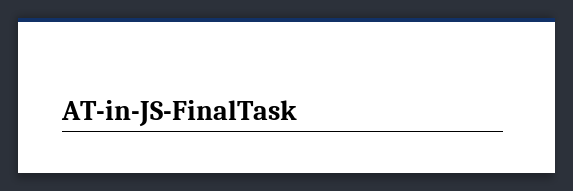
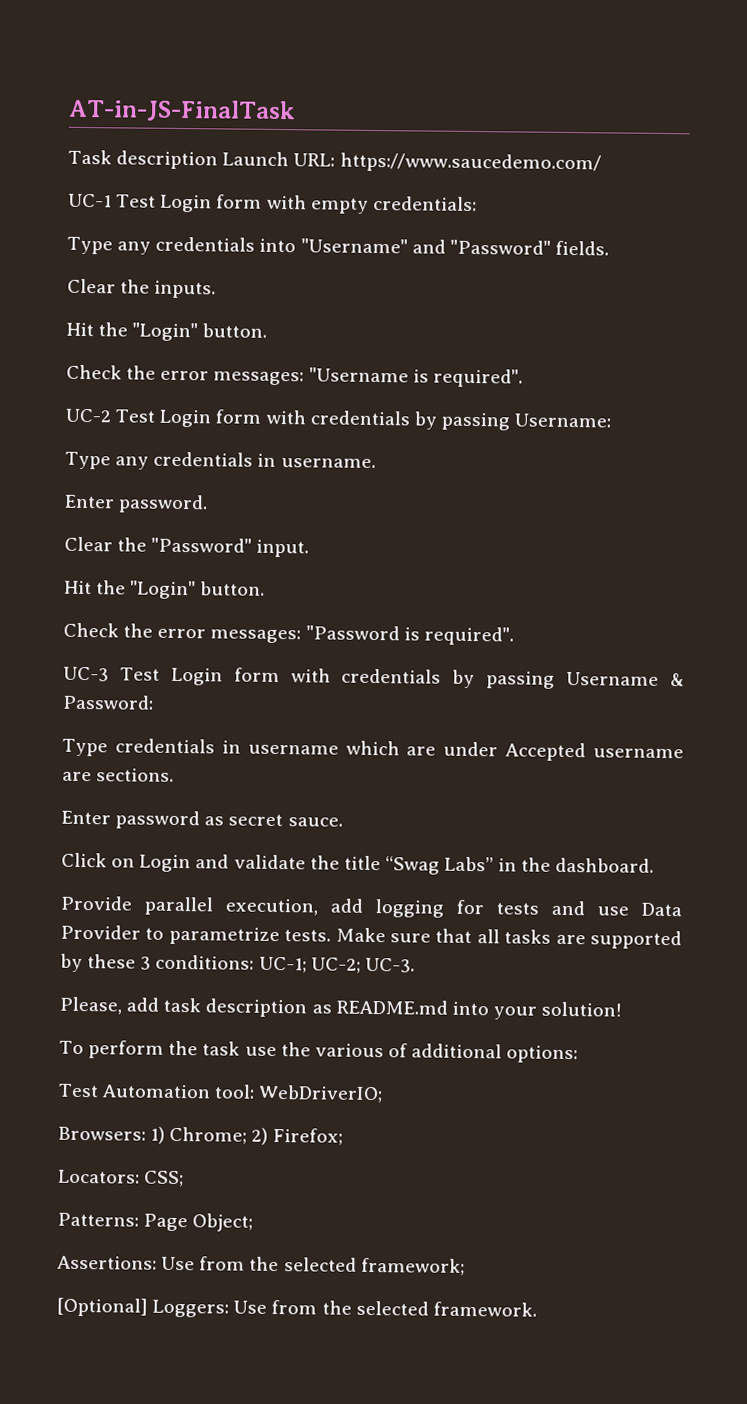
+ Task description Launch URL: https://www.saucedemo.com/
+ UC-1 Test Login form with empty credentials:
+ Type any credentials into "Username" and "Password" fields.
+ Clear the inputs.
+ Hit the "Login" button.
+ Check the error messages: "Username is required".
+ UC-2 Test Login form with credentials by passing Username:
+ Type any credentials in username.
+ Enter password.
+ Clear the "Password" input.
+ Hit the "Login" button.
+ Check the error messages: "Password is required".
+ UC-3 Test Login form with credentials by passing Username & Password:
+ Type credentials in username which are under Accepted username are sections.
+ Enter password as secret sauce.
+ Click on Login and validate the title “Swag Labs” in the dashboard.
+ Provide parallel execution, add logging for tests and use Data Provider to parametrize tests. Make sure that all tasks are supported by these 3 conditions: UC-1; UC-2; UC-3.
+ Please, add task description as README.md into your solution!
+ To perform the task use the various of additional options:
+ Test Automation tool: WebDriverIO;
+ Browsers: 1) Chrome; 2) Firefox;
+ Locators: CSS;
+ Patterns: Page Object;
+ Assertions: Use from the selected framework;
+ [Optional] Loggers: Use from the selected framework.

